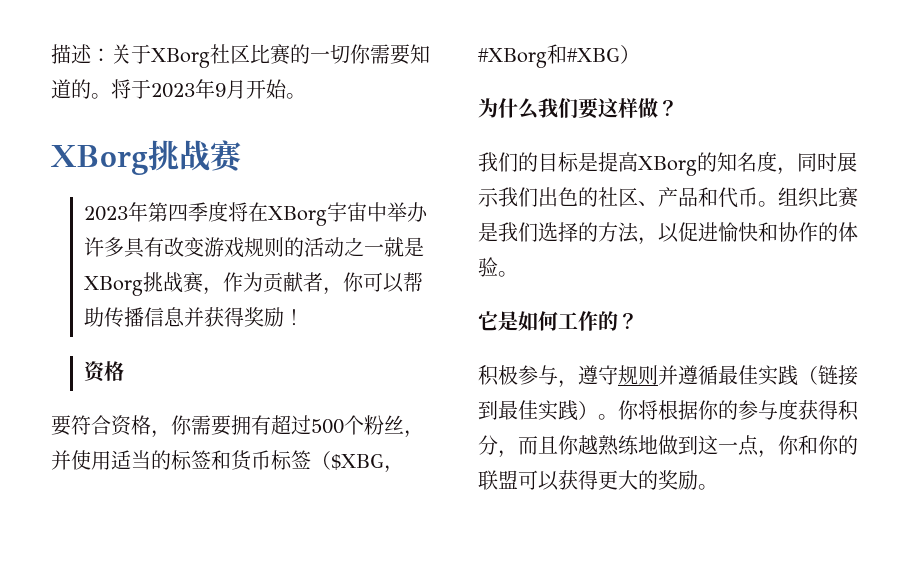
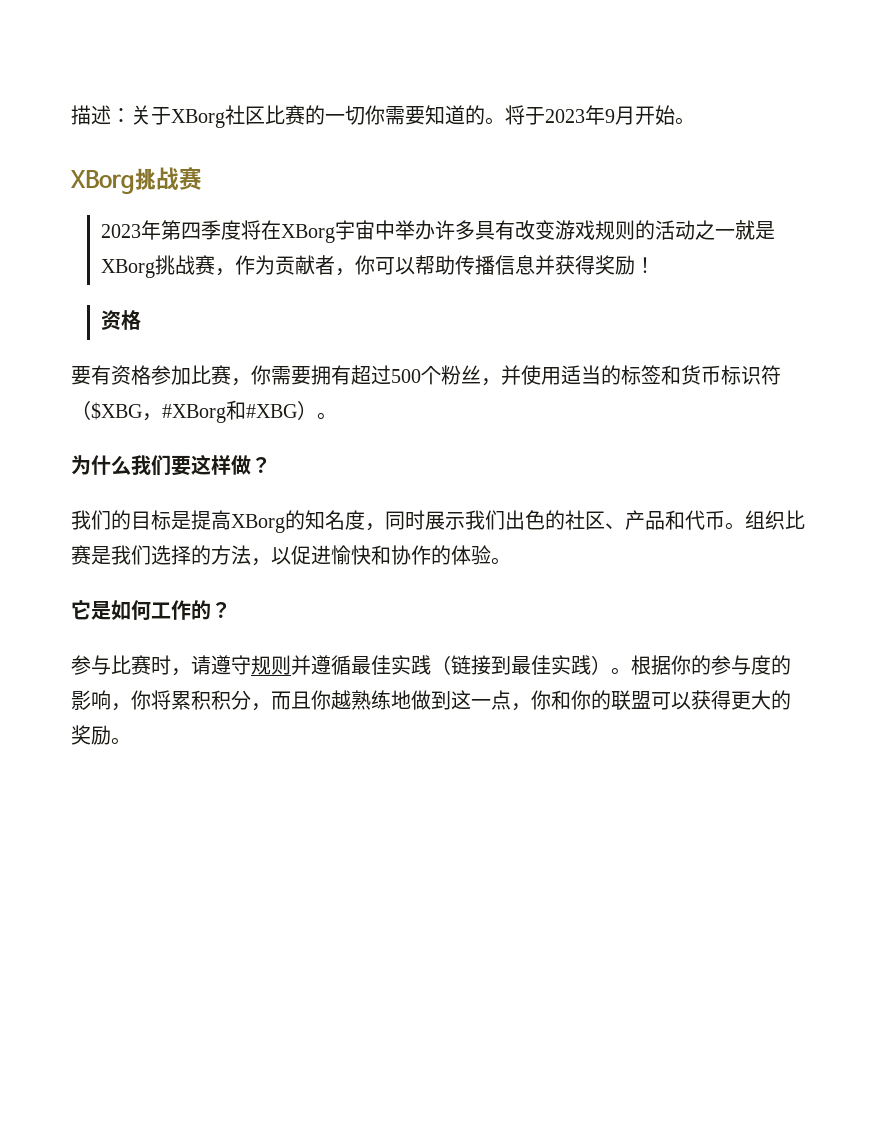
- 要符合资格，你需要拥有超过500个粉丝，并使用适当的标签和货币标签（$XBG，#XBorg和#XBG）
+ 要有资格参加比赛，你需要拥有超过500个粉丝，并使用适当的标签和货币标识符（$XBG，#XBorg和#XBG）。
- 积极参与，遵守规则并遵循最佳实践（链接到最佳实践）。
+ 参与比赛时，请遵守规则并遵循最佳实践（链接到最佳实践）。
- 你将根据你的参与度获得积分，而且你越熟练地做到这一点，你和你的联盟可以获得更大的奖励。
+ 根据你的参与度的影响，你将累积积分，而且你越熟练地做到这一点，你和你的联盟可以获得更大的奖励。

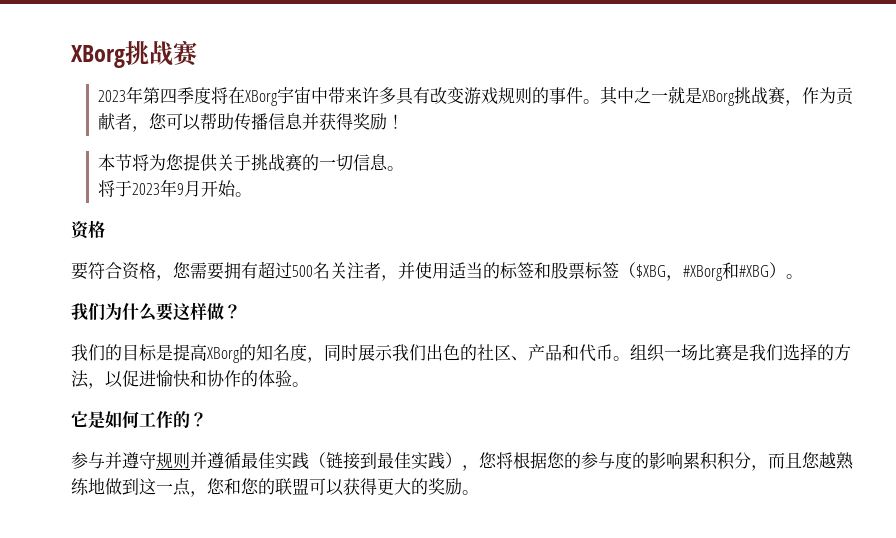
- 描述：关于XBorg社区比赛的一切你需要知道的。将于2023年9月开始。
- 2023年第四季度将在XBorg宇宙中举办许多具有改变游戏规则的活动之一就是XBorg挑战赛，作为贡献者，你可以帮助传播信息并获得奖励！
+ 2023年第四季度将在XBorg宇宙中带来许多具有改变游戏规则的事件。其中之一就是XBorg挑战赛，作为贡献者，您可以帮助传播信息并获得奖励！
+ 本节将为您提供关于挑战赛的一切信息。
+ 将于2023年9月开始。
  资格
- 要有资格参加比赛，你需要拥有超过500个粉丝，并使用适当的标签和货币标识符（$XBG，#XBorg和#XBG）。
+ 要符合资格，您需要拥有超过500名关注者，并使用适当的标签和股票标签（$XBG，#XBorg和#XBG）。
- 为什么我们要这样做？
+ 我们为什么要这样做？
- 组织比赛是我们选择的方法，以促进愉快和协作的体验。
+ 组织一场比赛是我们选择的方法，以促进愉快和协作的体验。
- 参与比赛时，请遵守规则并遵循最佳实践（链接到最佳实践）。根据你的参与度的影响，你将累积积分，而且你越熟练地做到这一点，你和你的联盟可以获得更大的奖励。
+ 参与并遵守规则并遵循最佳实践（链接到最佳实践），您将根据您的参与度的影响累积积分，而且您越熟练地做到这一点，您和您的联盟可以获得更大的奖励。

